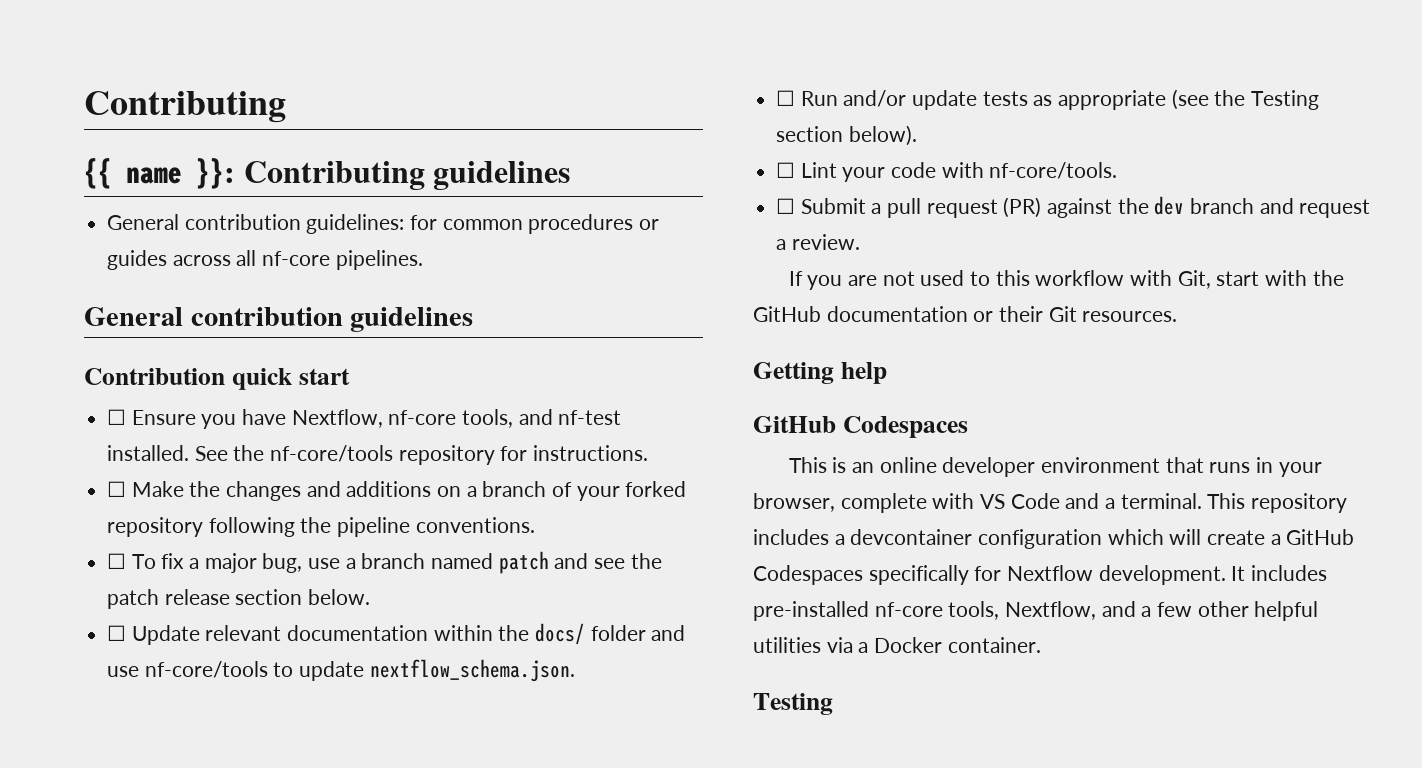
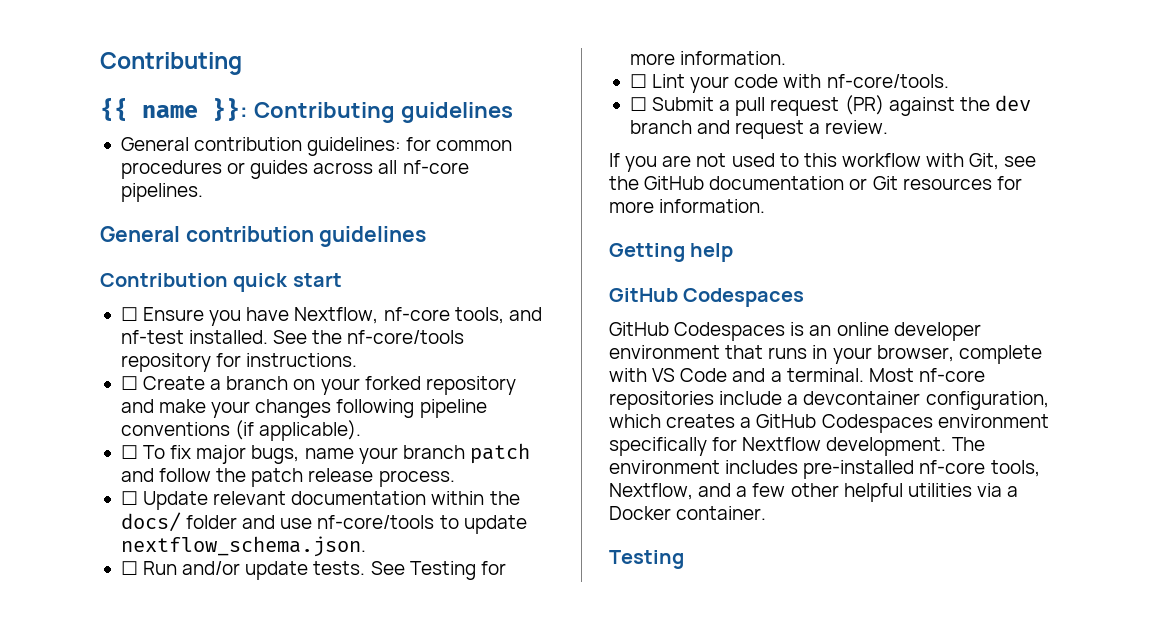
- ☐ Make the changes and additions on a branch of your forked repository following the pipeline conventions.
- ☐ To fix a major bug, use a branch named patch and see the patch release section below.
+ ☐ Create a branch on your forked repository and make your changes following pipeline conventions (if applicable).
+ ☐ To fix major bugs, name your branch patch and follow the patch release process.
- ☐ Run and/or update tests as appropriate (see the Testing section below).
+ ☐ Run and/or update tests. See Testing for more information.
- If you are not used to this workflow with Git, start with the GitHub documentation or their Git resources.
+ If you are not used to this workflow with Git, see the GitHub documentation or Git resources for more information.
- This is an online developer environment that runs in your browser, complete with VS Code and a terminal.
+ GitHub Codespaces is an online developer environment that runs in your browser, complete with VS Code and a terminal.
- This repository includes a devcontainer configuration which will create a GitHub Codespaces specifically for Nextflow development.
+ Most nf-core repositories include a devcontainer configuration, which creates a GitHub Codespaces environment specifically for Nextflow development.
- It includes pre-installed nf-core tools, Nextflow, and a few other helpful utilities via a Docker container.
+ The environment includes pre-installed nf-core tools, Nextflow, and a few other helpful utilities via a Docker container.

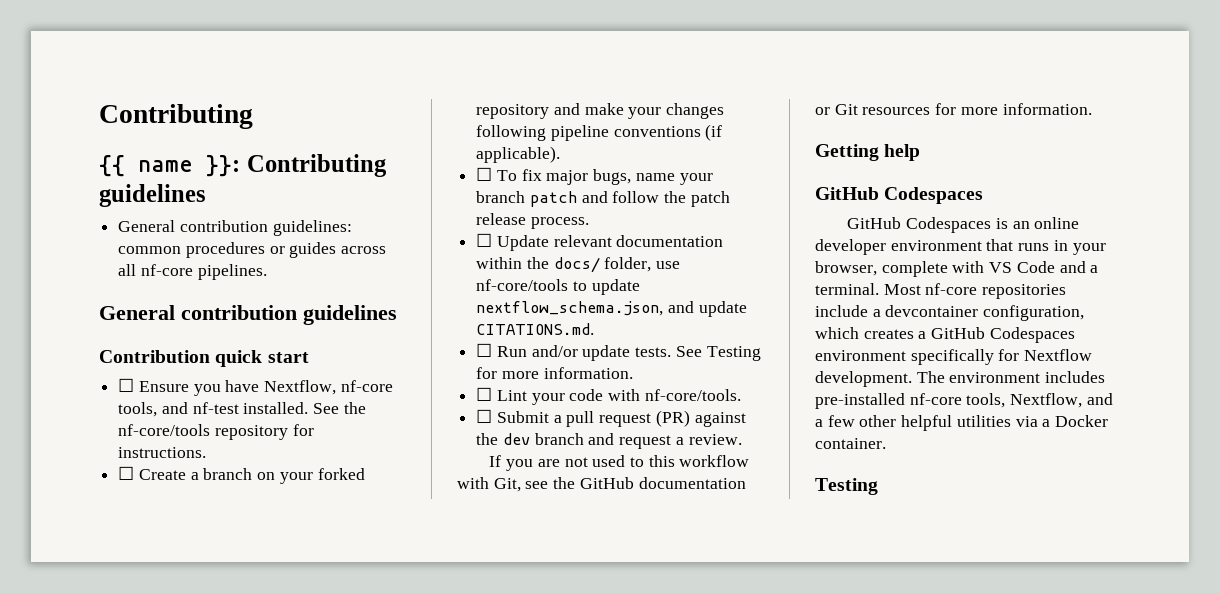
- General contribution guidelines: for common procedures or guides across all nf-core pipelines.
+ General contribution guidelines: common procedures or guides across all nf-core pipelines.
- ☐ Update relevant documentation within the docs/ folder and use nf-core/tools to update nextflow_schema.json.
+ ☐ Update relevant documentation within the docs/ folder, use nf-core/tools to update nextflow_schema.json, and update CITATIONS.md.

